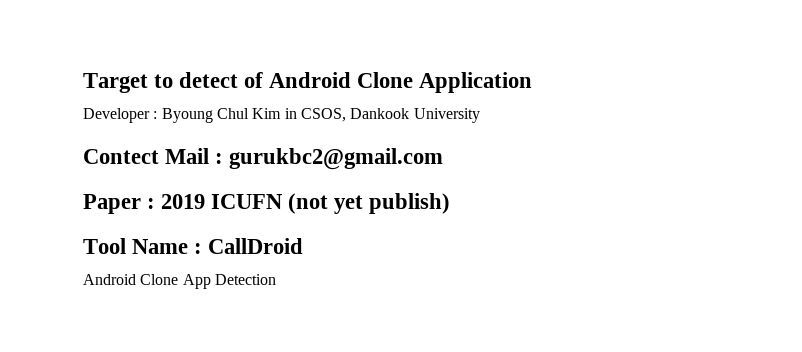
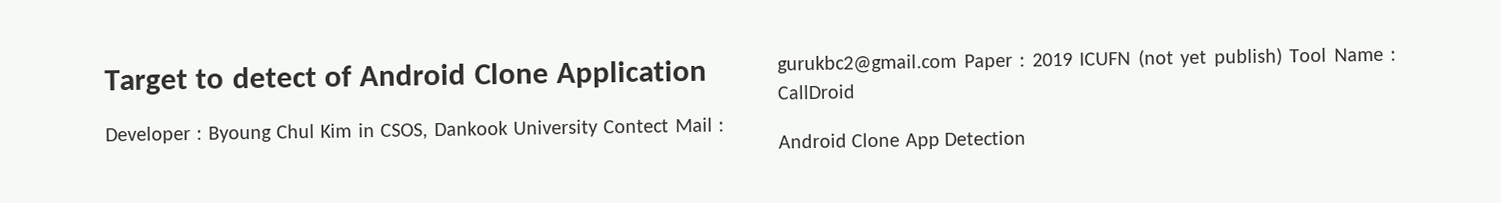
- Developer : Byoung Chul Kim in CSOS, Dankook University
- Contect Mail : gurukbc2@gmail.com
- Paper : 2019 ICUFN (not yet publish)
- Tool Name : CallDroid
+ Developer : Byoung Chul Kim in CSOS, Dankook University Contect Mail : gurukbc2@gmail.com Paper : 2019 ICUFN (not yet publish) Tool Name : CallDroid

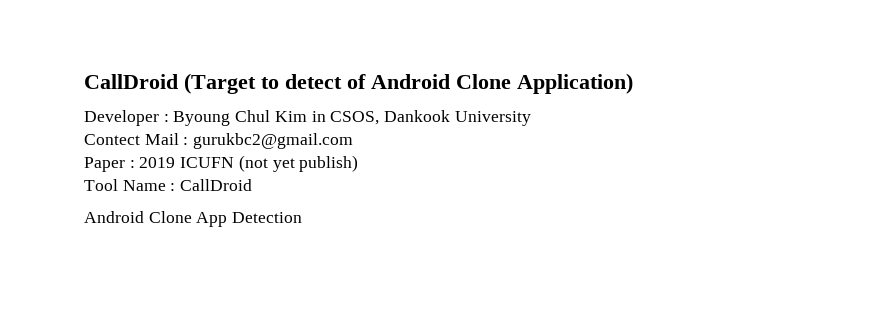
- Target to detect of Android Clone Application
+ CallDroid (Target to detect of Android Clone Application)
- Developer : Byoung Chul Kim in CSOS, Dankook University Contect Mail : gurukbc2@gmail.com Paper : 2019 ICUFN (not yet publish) Tool Name : CallDroid
+ Developer : Byoung Chul Kim in CSOS, Dankook University
+ Contect Mail : gurukbc2@gmail.com
+ Paper : 2019 ICUFN (not yet publish)
+ Tool Name : CallDroid

